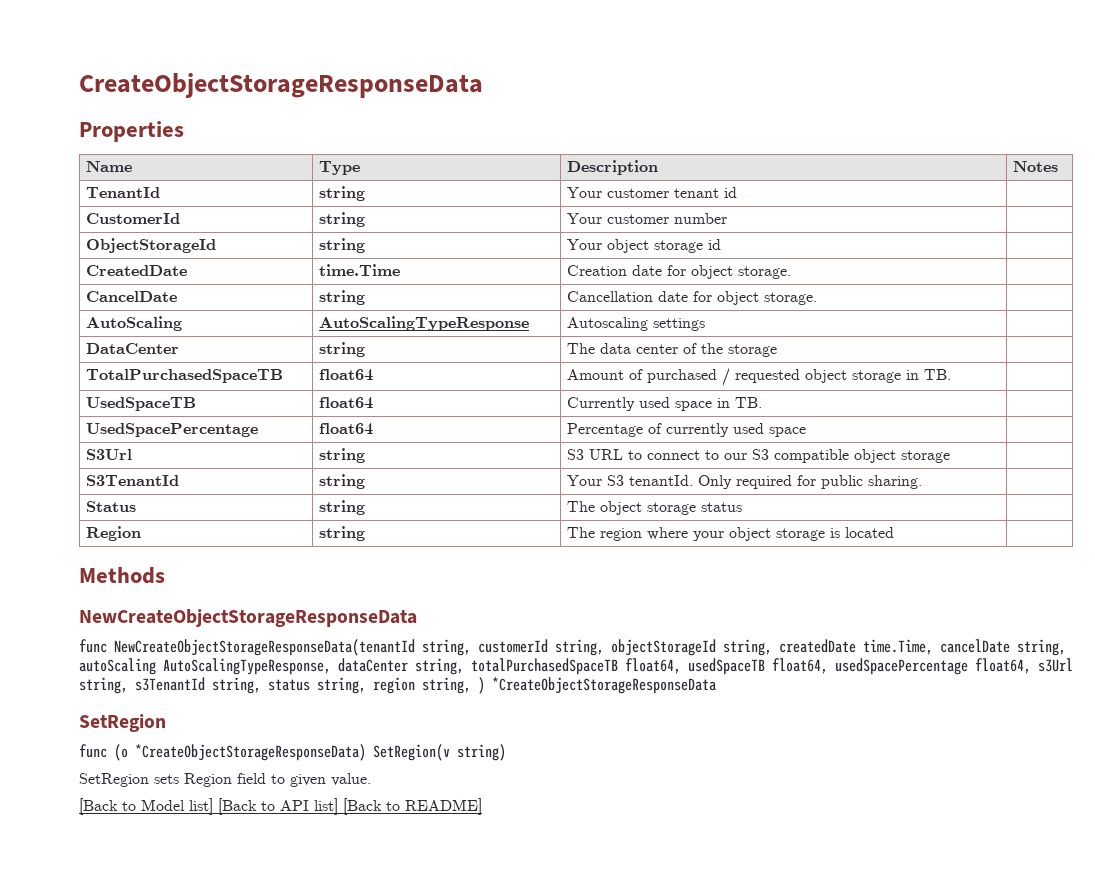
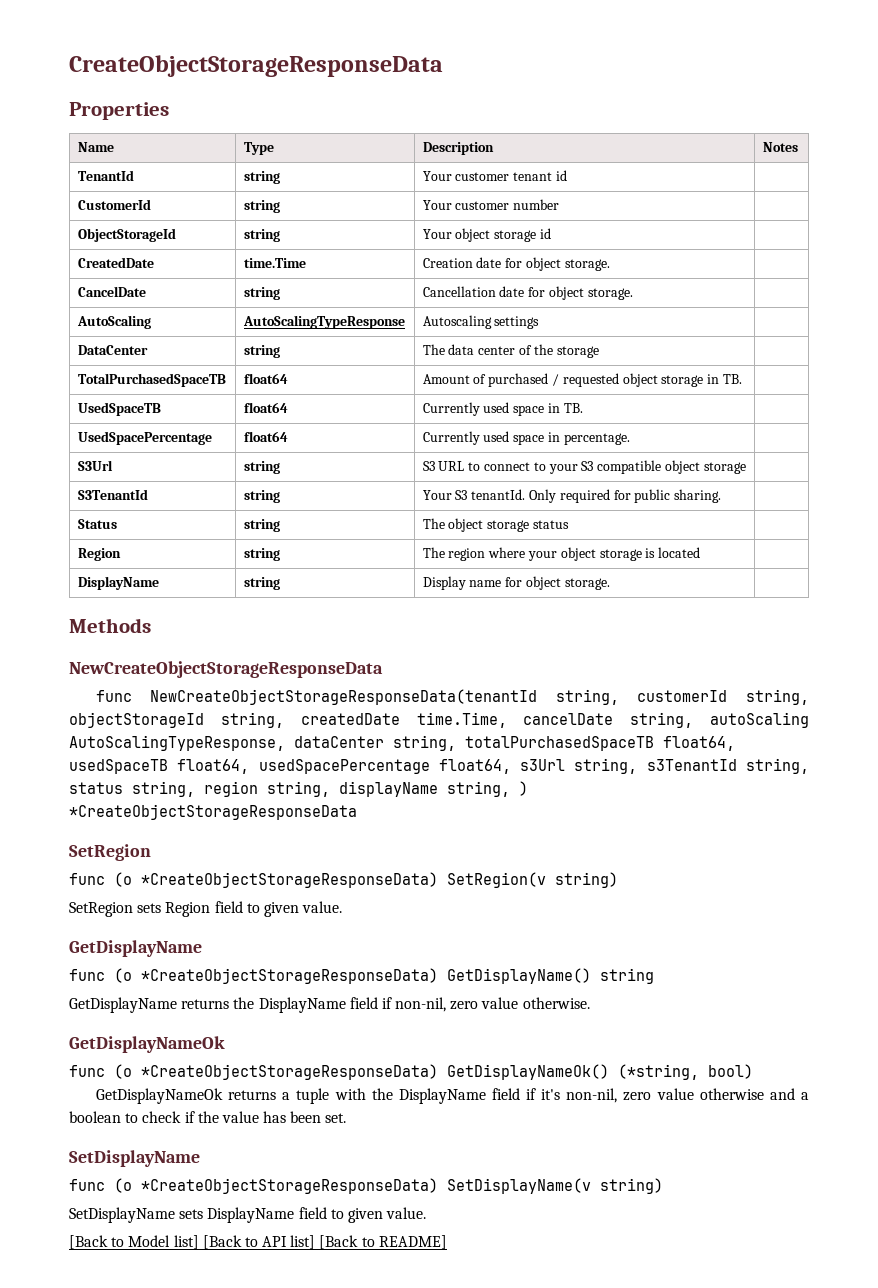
- UsedSpacePercentage | float64 | Percentage of currently used space |
+ UsedSpacePercentage | float64 | Currently used space in percentage. |
- S3Url | string | S3 URL to connect to our S3 compatible object storage |
+ S3Url | string | S3 URL to connect to your S3 compatible object storage |
+ DisplayName | string | Display name for object storage. |
- func NewCreateObjectStorageResponseData(tenantId string, customerId string, objectStorageId string, createdDate time.Time, cancelDate string, autoScaling AutoScalingTypeResponse, dataCenter string, totalPurchasedSpaceTB float64, usedSpaceTB float64, usedSpacePercentage float64, s3Url string, s3TenantId string, status string, region string, ) *CreateObjectStorageResponseData
+ func NewCreateObjectStorageResponseData(tenantId string, customerId string, objectStorageId string, createdDate time.Time, cancelDate string, autoScaling AutoScalingTypeResponse, dataCenter string, totalPurchasedSpaceTB float64, usedSpaceTB float64, usedSpacePercentage float64, s3Url string, s3TenantId string, status string, region string, displayName string, ) *CreateObjectStorageResponseData
  SetRegion sets Region field to given value.
+ GetDisplayName
+ func (o *CreateObjectStorageResponseData) GetDisplayName() string
+ GetDisplayName returns the DisplayName field if non-nil, zero value otherwise.
+ GetDisplayNameOk
+ func (o *CreateObjectStorageResponseData) GetDisplayNameOk() (*string, bool)
+ GetDisplayNameOk returns a tuple with the DisplayName field if it's non-nil, zero value otherwise and a boolean to check if the value has been set.
+ SetDisplayName
+ func (o *CreateObjectStorageResponseData) SetDisplayName(v string)
+ SetDisplayName sets DisplayName field to given value.

